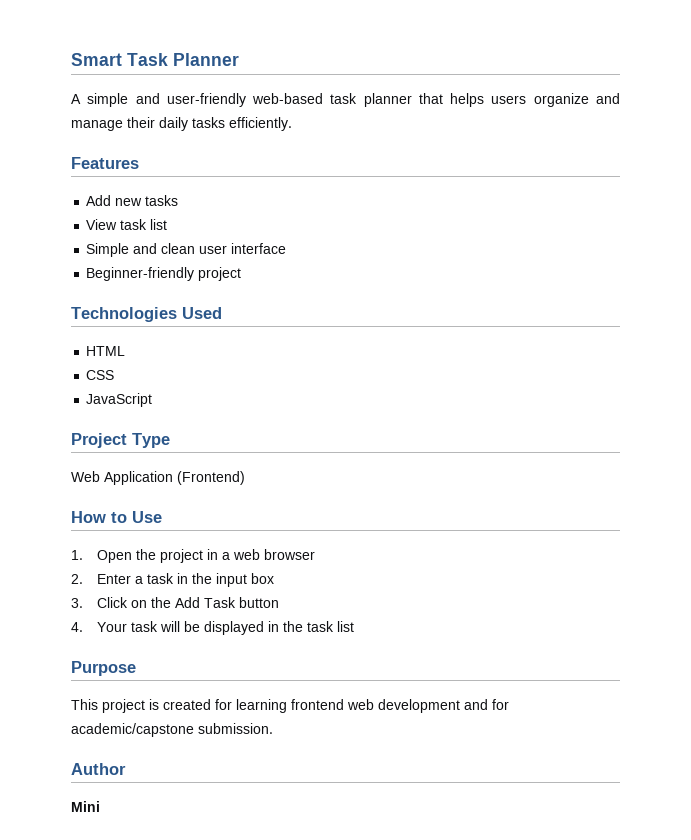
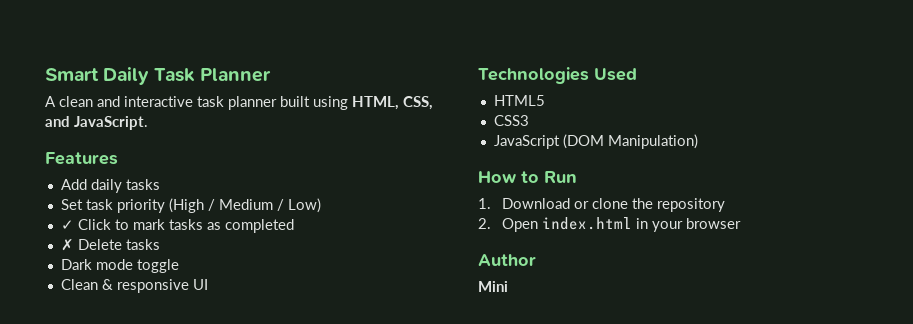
- Smart Task Planner
+ Smart Daily Task Planner
- A simple and user-friendly web-based task planner that helps users organize and manage their daily tasks efficiently.
+ A clean and interactive task planner built using HTML, CSS, and JavaScript.
- Add new tasks
- View task list
- Simple and clean user interface
- Beginner-friendly project
+ Add daily tasks
+ Set task priority (High / Medium / Low)
+ ✓ Click to mark tasks as completed
+ ✗ Delete tasks
+ Dark mode toggle
+ Clean & responsive UI
- HTML
- CSS
+ HTML5
+ CSS3
- JavaScript
- Project Type
- Web Application (Frontend)
- How to Use
- 1. Open the project in a web browser
- 2. Enter a task in the input box
- 3. Click on the Add Task button
- 4. Your task will be displayed in the task list
- Purpose
- This project is created for learning frontend web development and for academic/capstone submission.
+ JavaScript (DOM Manipulation)
+ How to Run
+ 1. Download or clone the repository
+ 2. Open index.html in your browser

